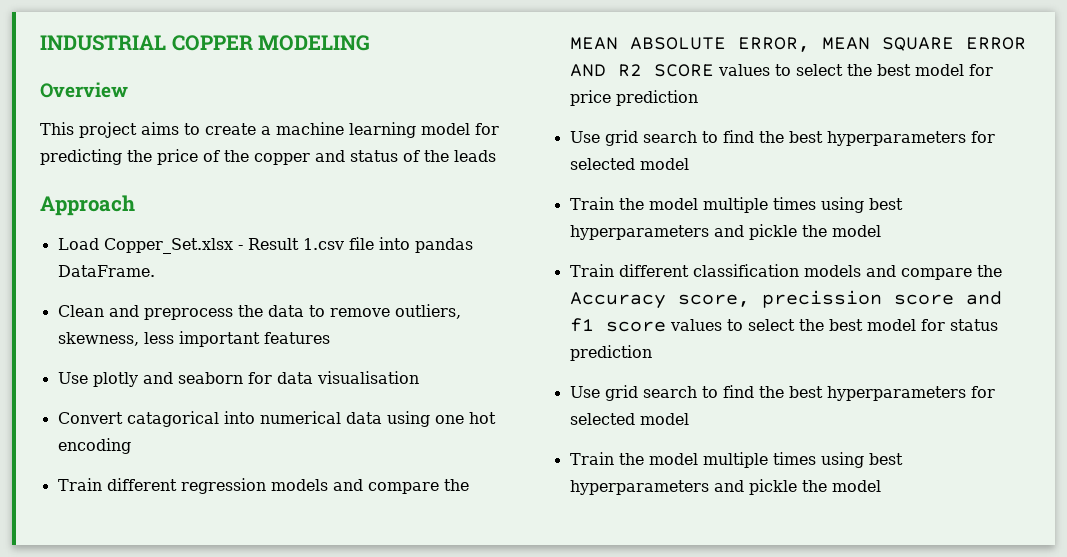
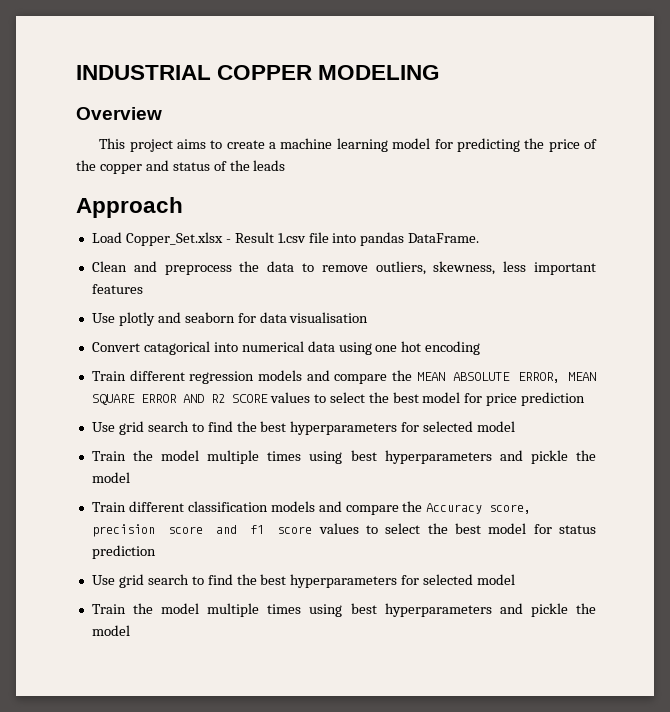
- Train different classification models and compare the Accuracy score, precission score and f1 score values to select the best model for status prediction
+ Train different classification models and compare the Accuracy score, precision score and f1 score values to select the best model for status prediction

